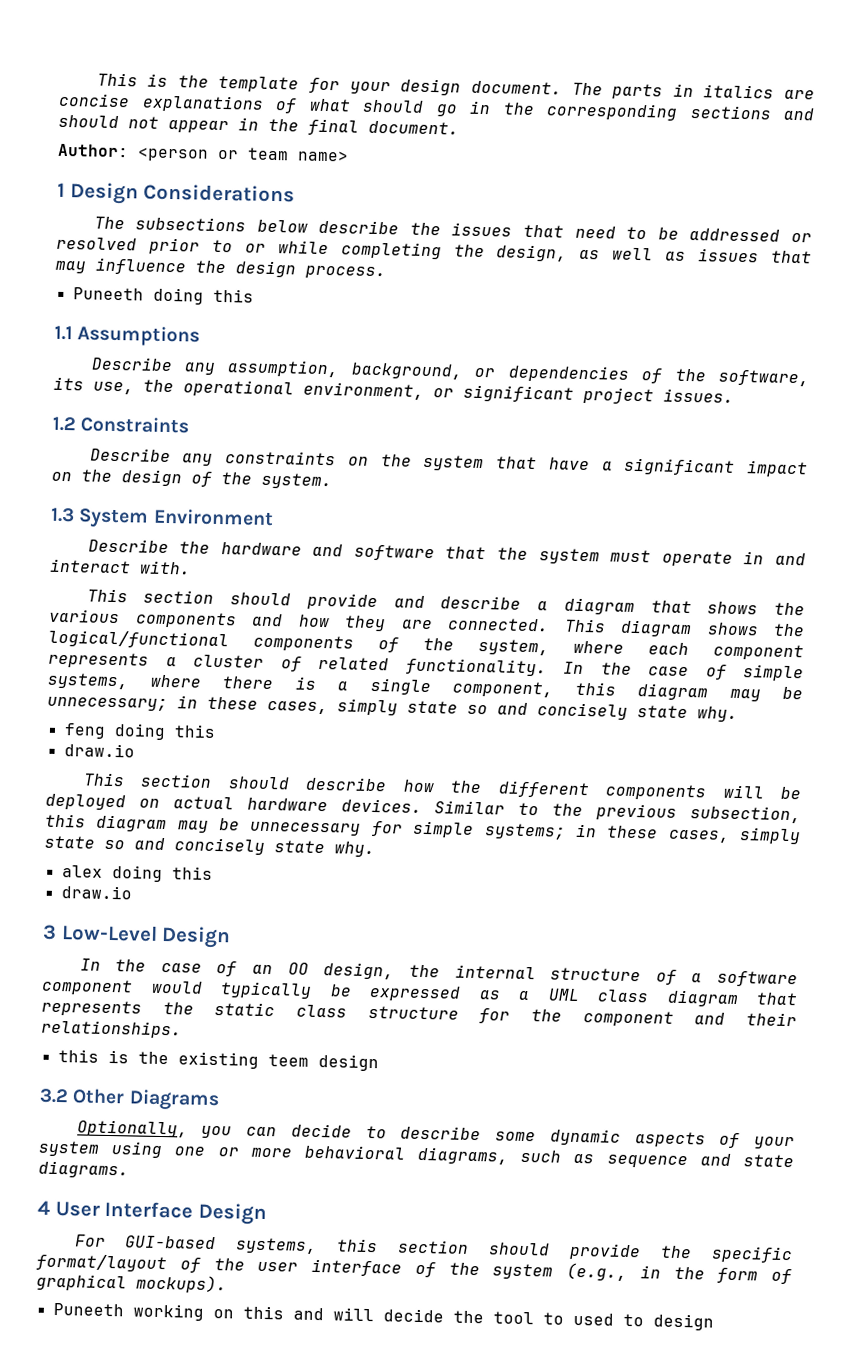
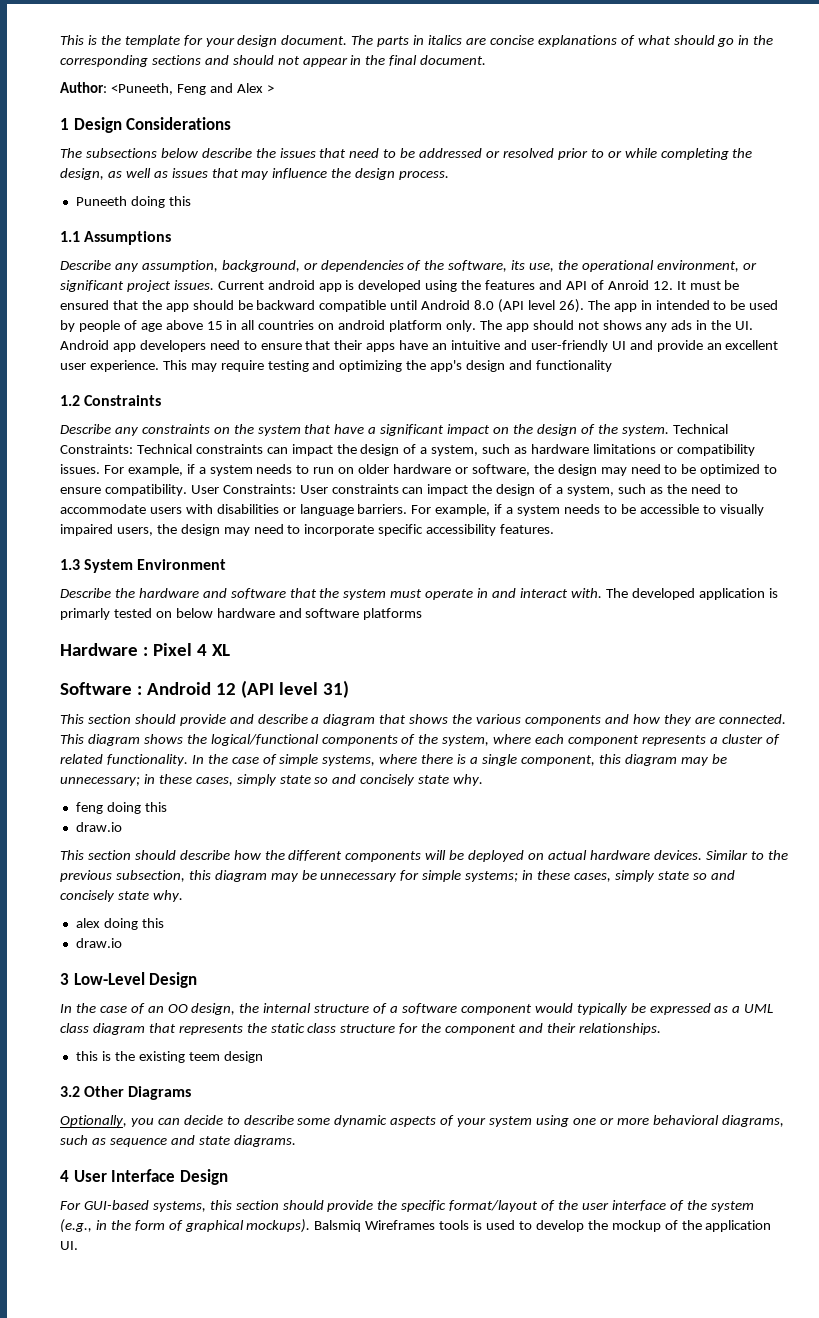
- Author: <person or team name>
+ Author: <Puneeth, Feng and Alex >
+ Current android app is developed using the features and API of Anroid 12. It must be ensured that the app should be backward compatible until Android 8.0 (API level 26). The app in intended to be used by people of age above 15 in all countries on android platform only. The app should not shows any ads in the UI. Android app developers need to ensure that their apps have an intuitive and user-friendly UI and provide an excellent user experience. This may require testing and optimizing the app's design and functionality
+ Technical Constraints: Technical constraints can impact the design of a system, such as hardware limitations or compatibility issues. For example, if a system needs to run on older hardware or software, the design may need to be optimized to ensure compatibility. User Constraints: User constraints can impact the design of a system, such as the need to accommodate users with disabilities or language barriers. For example, if a system needs to be accessible to visually impaired users, the design may need to incorporate specific accessibility features.
+ The developed application is primarly tested on below hardware and software platforms
+ Hardware : Pixel 4 XL
+ Software : Android 12 (API level 31)
- For GUI-based systems, this section should provide the specific format/layout of the user interface of the system (e.g., in the form of graphical mockups).
- Puneeth working on this and will decide the tool to used to design
+ For GUI-based systems, this section should provide the specific format/layout of the user interface of the system (e.g., in the form of graphical mockups). Balsmiq Wireframes tools is used to develop the mockup of the application UI.

